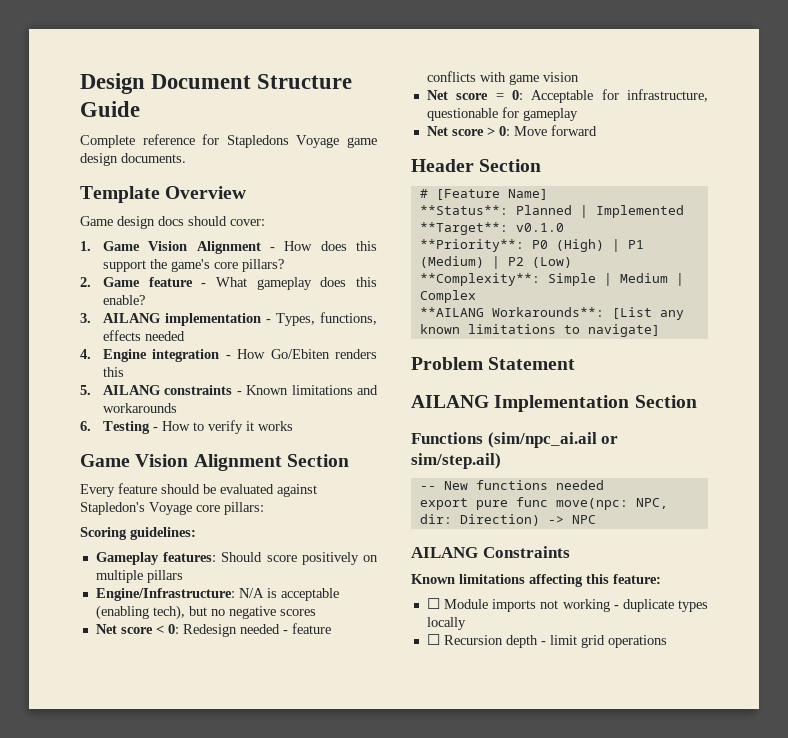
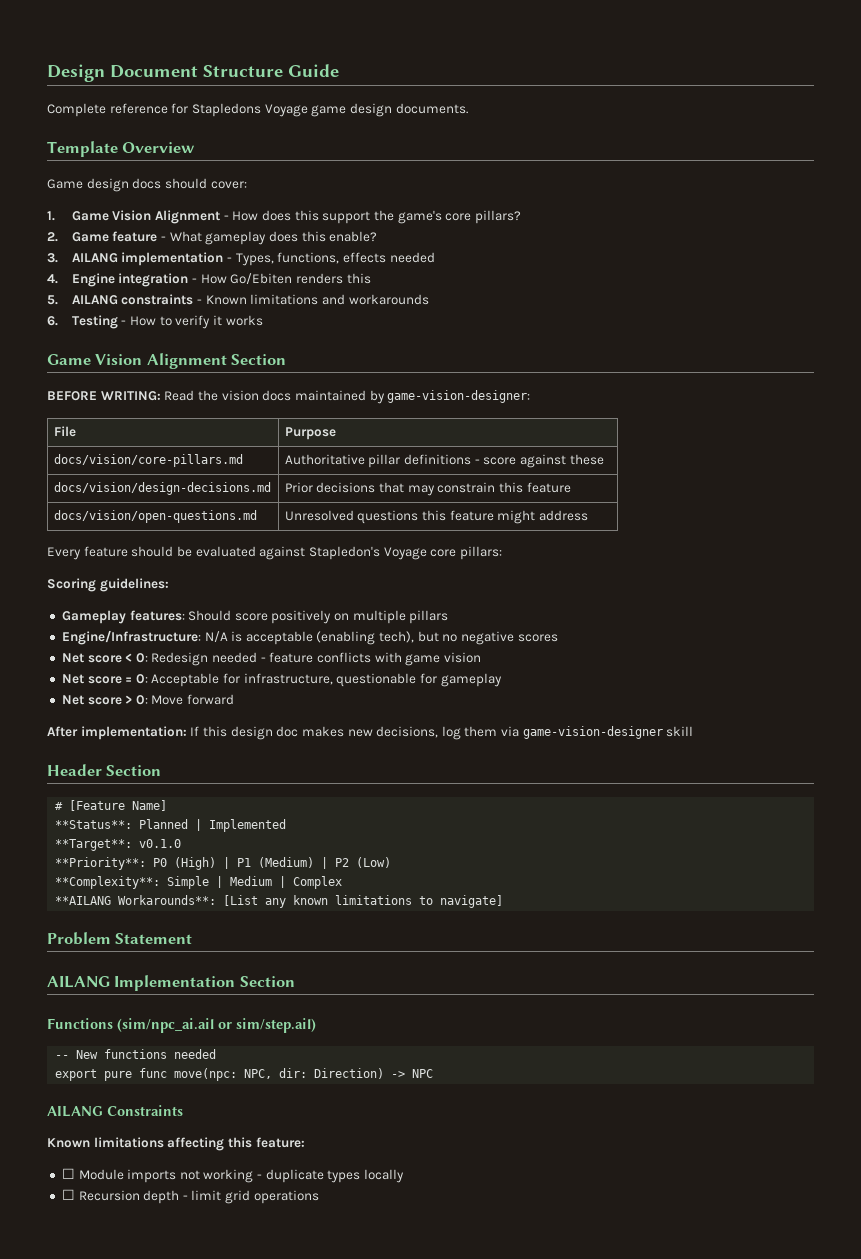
+ BEFORE WRITING: Read the vision docs maintained by game-vision-designer:
+ File | Purpose
+ docs/vision/core-pillars.md | Authoritative pillar definitions - score against these
+ docs/vision/design-decisions.md | Prior decisions that may constrain this feature
+ docs/vision/open-questions.md | Unresolved questions this feature might address
+ After implementation: If this design doc makes new decisions, log them via game-vision-designer skill

